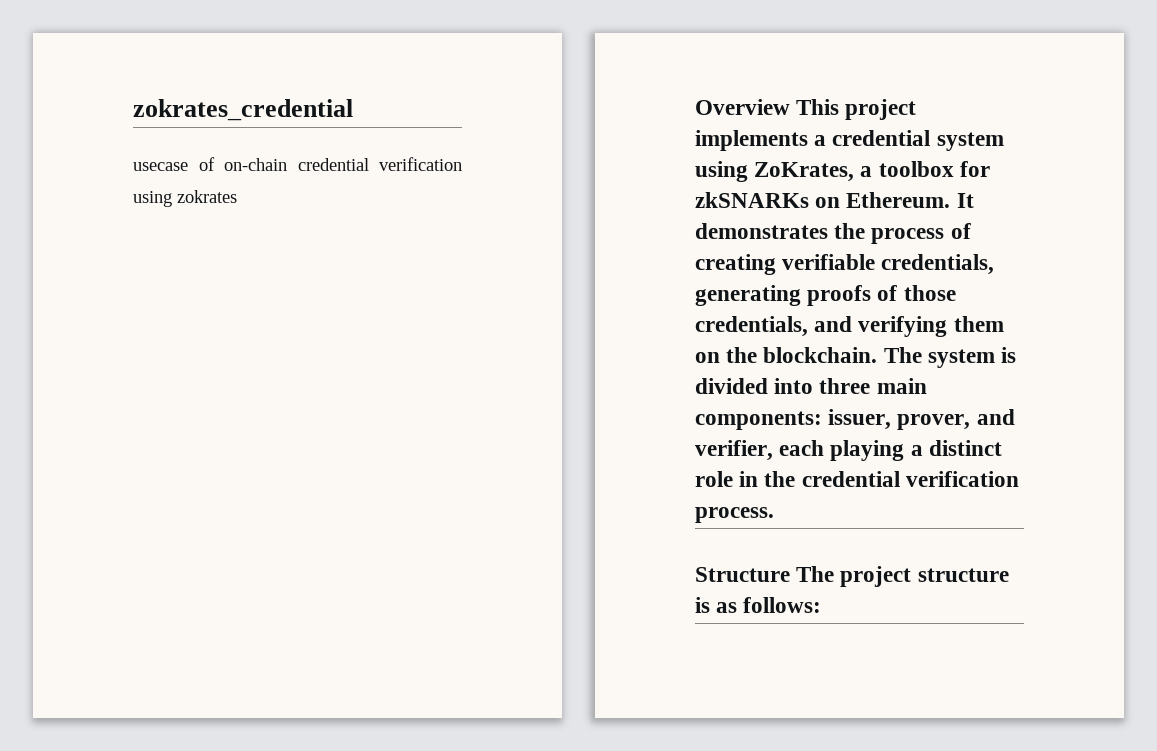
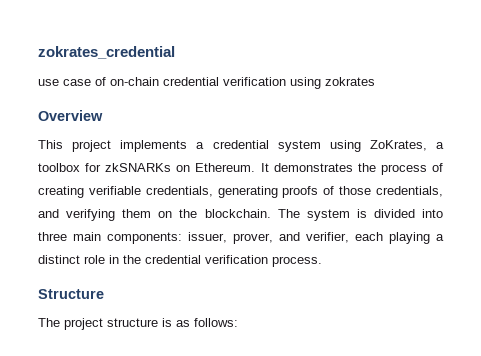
- usecase of on-chain credential verification using zokrates
+ use case of on-chain credential verification using zokrates
- Overview This project implements a credential system using ZoKrates, a toolbox for zkSNARKs on Ethereum.
+ Overview
+ This project implements a credential system using ZoKrates, a toolbox for zkSNARKs on Ethereum.
- Structure The project structure is as follows:
+ Structure
+ The project structure is as follows:

